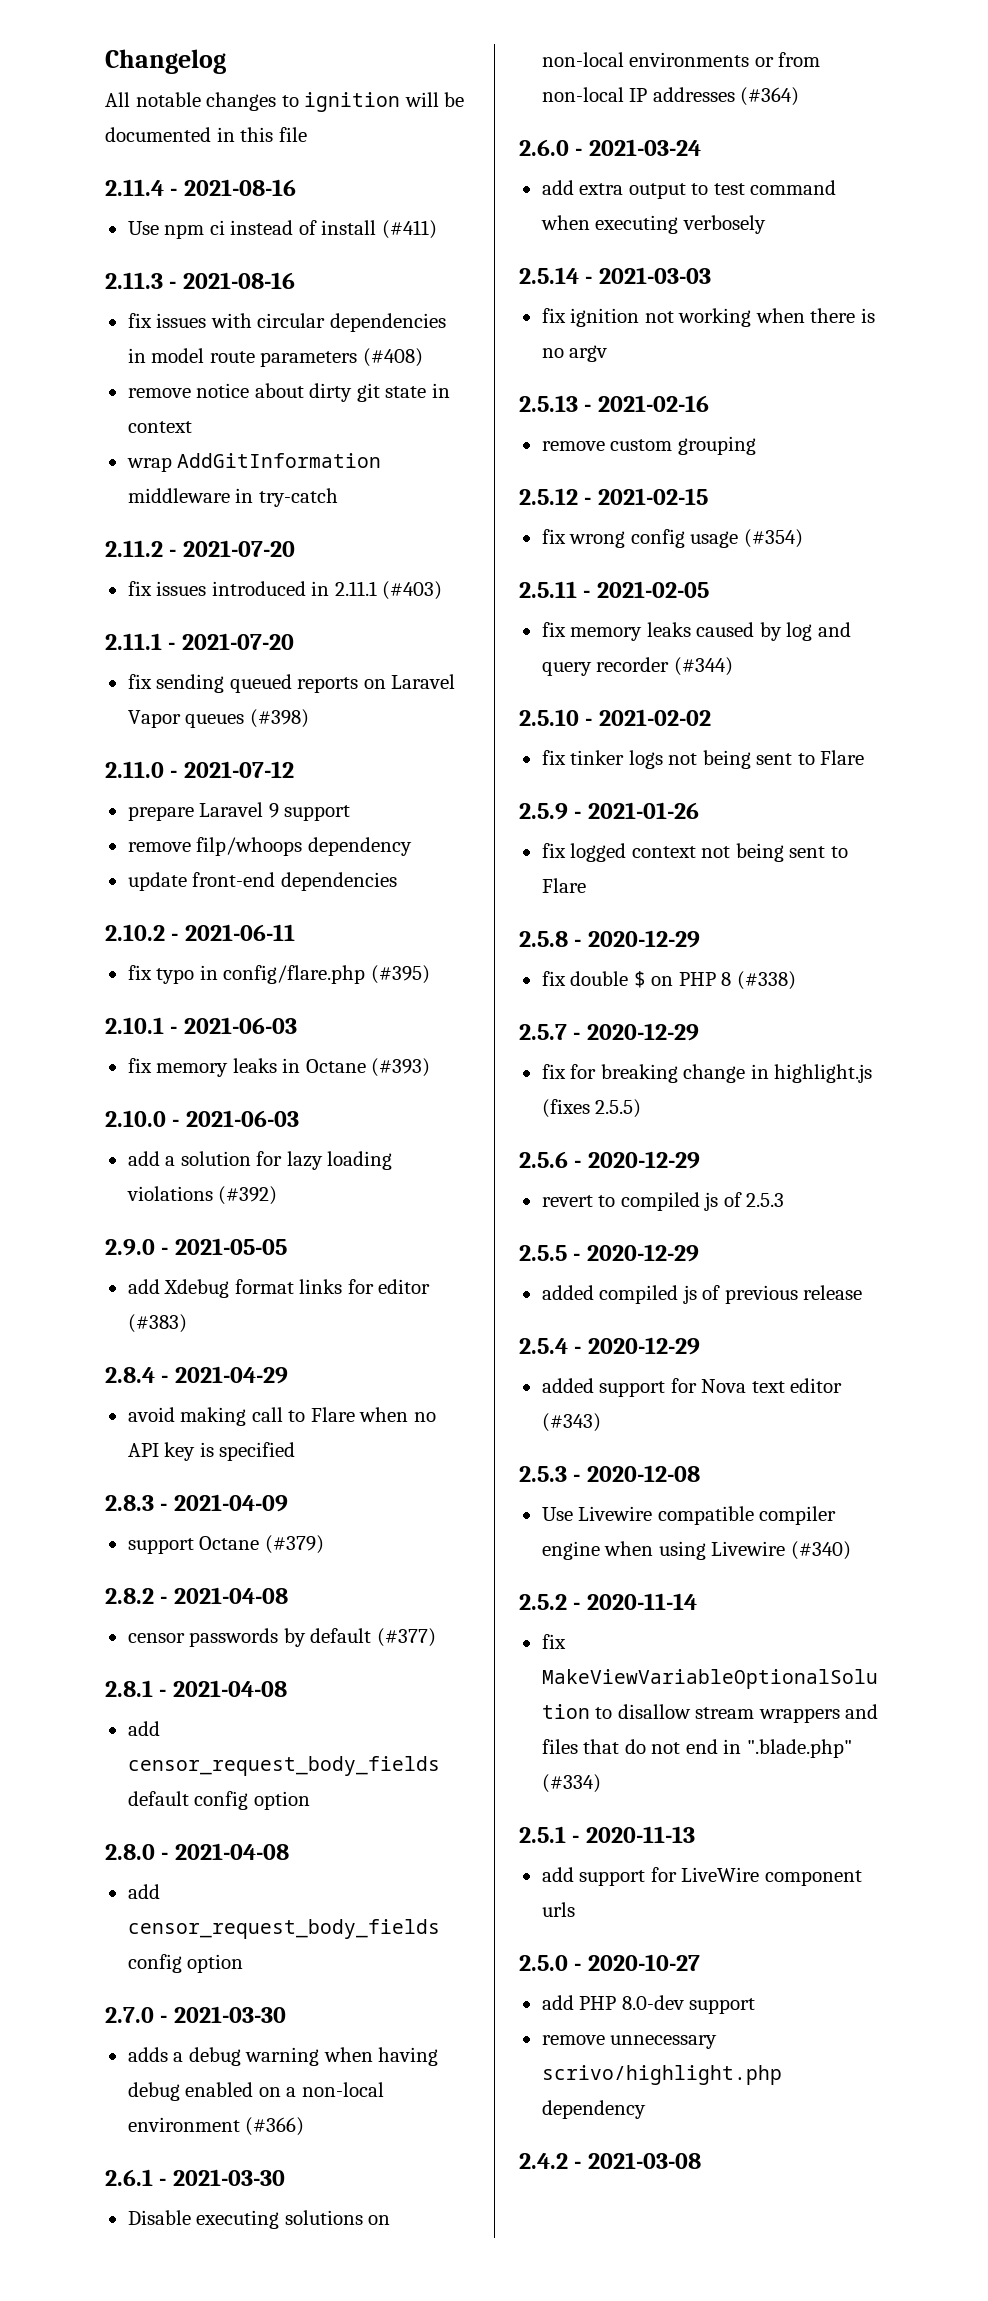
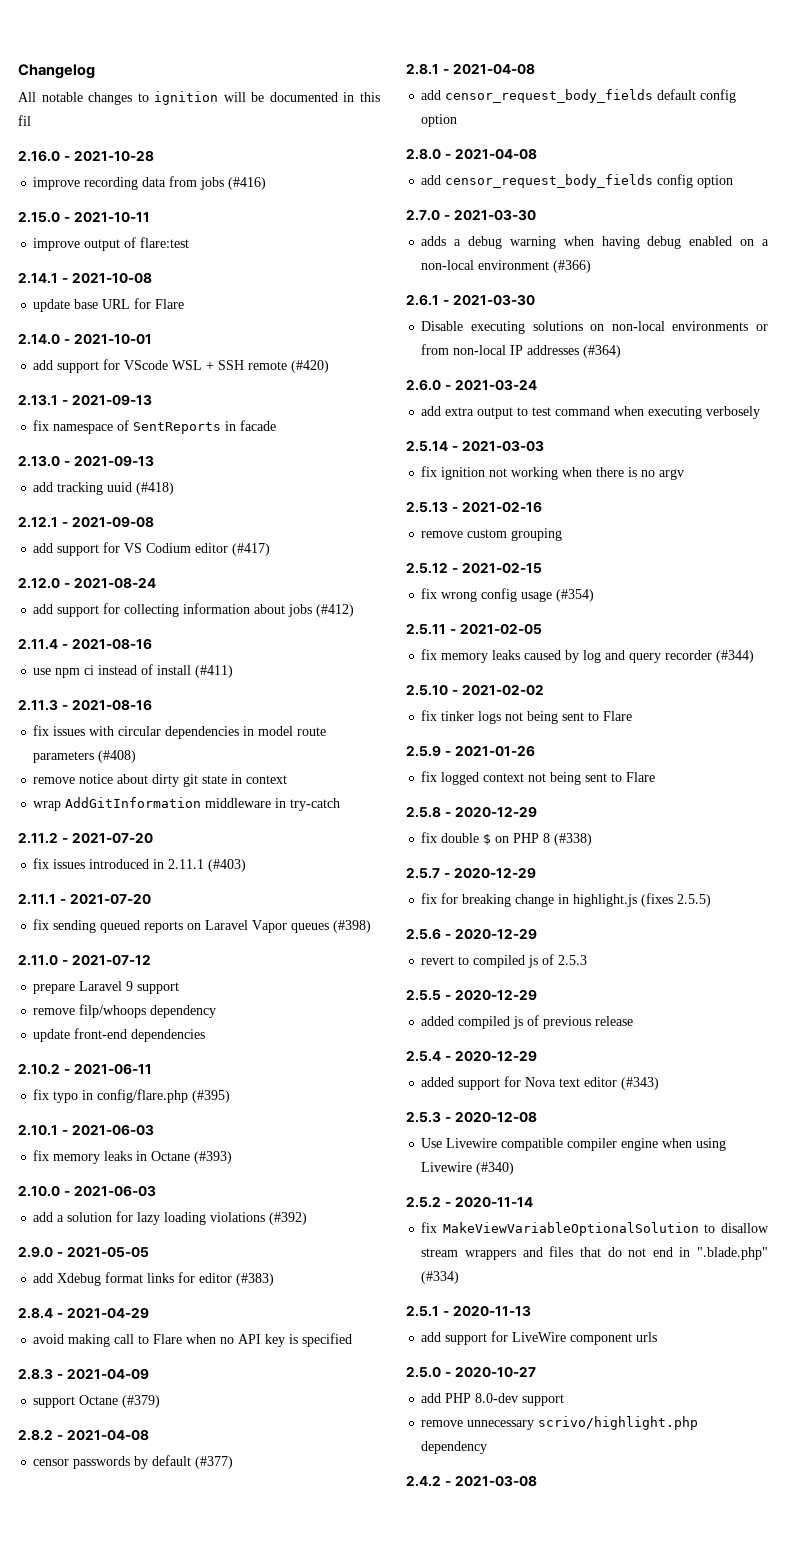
- All notable changes to ignition will be documented in this file
+ All notable changes to ignition will be documented in this fil
+ 2.16.0 - 2021-10-28
+ improve recording data from jobs (#416)
+ 2.15.0 - 2021-10-11
+ improve output of flare:test
+ 2.14.1 - 2021-10-08
+ update base URL for Flare
+ 2.14.0 - 2021-10-01
+ add support for VScode WSL + SSH remote (#420)
+ 2.13.1 - 2021-09-13
+ fix namespace of SentReports in facade
+ 2.13.0 - 2021-09-13
+ add tracking uuid (#418)
+ 2.12.1 - 2021-09-08
+ add support for VS Codium editor (#417)
+ 2.12.0 - 2021-08-24
+ add support for collecting information about jobs (#412)
- Use npm ci instead of install (#411)
+ use npm ci instead of install (#411)

